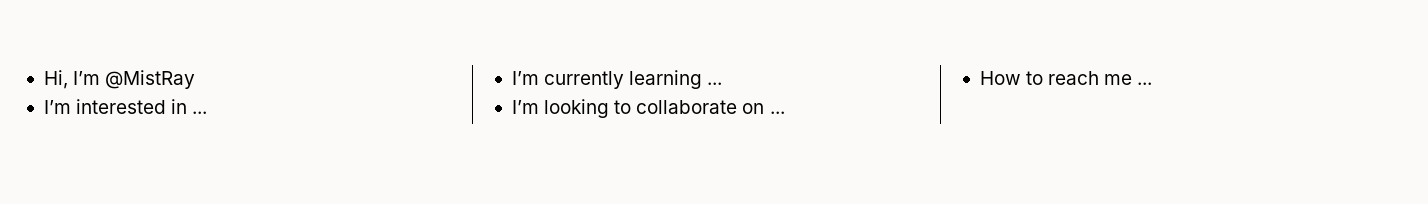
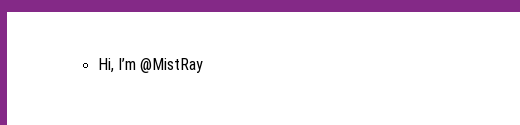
- I’m interested in ...
- I’m currently learning ...
- I’m looking to collaborate on ...
- How to reach me ...

